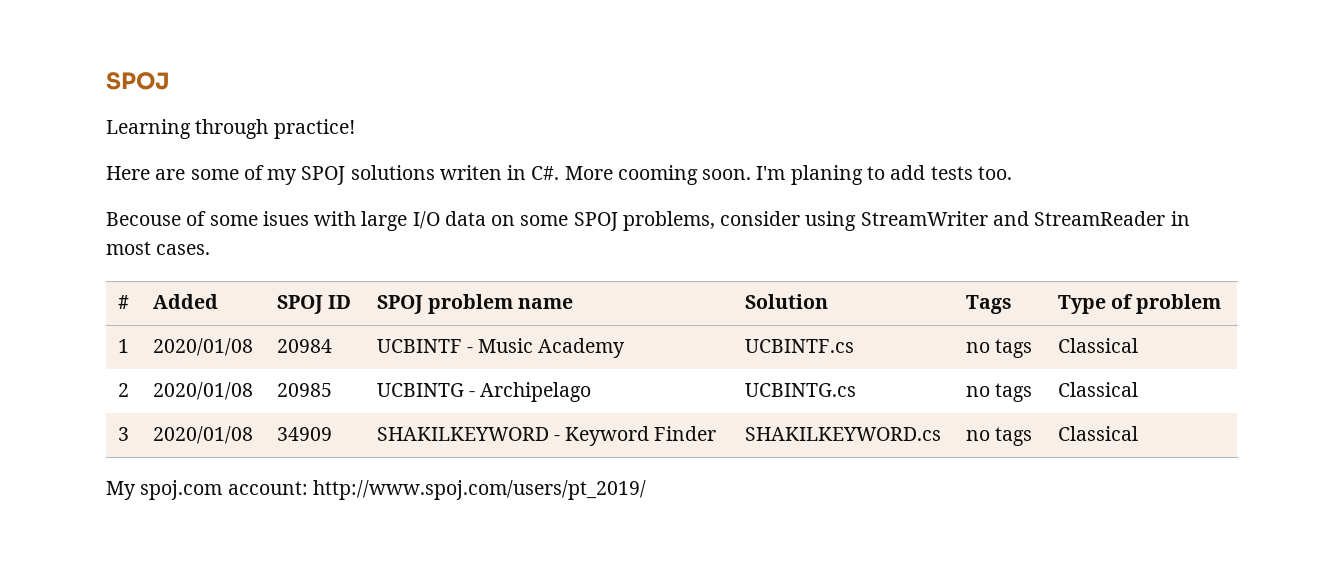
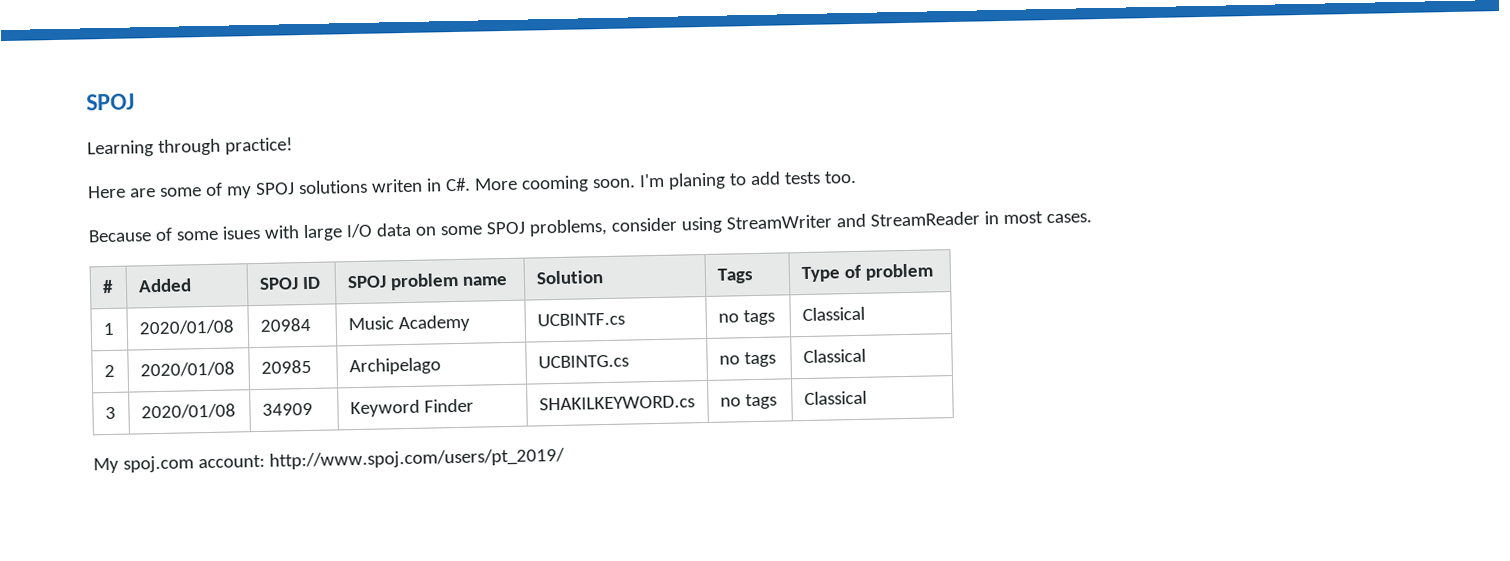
- Becouse of some isues with large I/O data on some SPOJ problems, consider using StreamWriter and StreamReader in most cases.
+ Because of some isues with large I/O data on some SPOJ problems, consider using StreamWriter and StreamReader in most cases.
- 1 | 2020/01/08 | 20984 | UCBINTF - Music Academy | UCBINTF.cs | no tags | Classical
+ 1 | 2020/01/08 | 20984 | Music Academy | UCBINTF.cs | no tags | Classical
- 2 | 2020/01/08 | 20985 | UCBINTG - Archipelago | UCBINTG.cs | no tags | Classical
+ 2 | 2020/01/08 | 20985 | Archipelago | UCBINTG.cs | no tags | Classical
- 3 | 2020/01/08 | 34909 | SHAKILKEYWORD - Keyword Finder | SHAKILKEYWORD.cs | no tags | Classical
+ 3 | 2020/01/08 | 34909 | Keyword Finder | SHAKILKEYWORD.cs | no tags | Classical

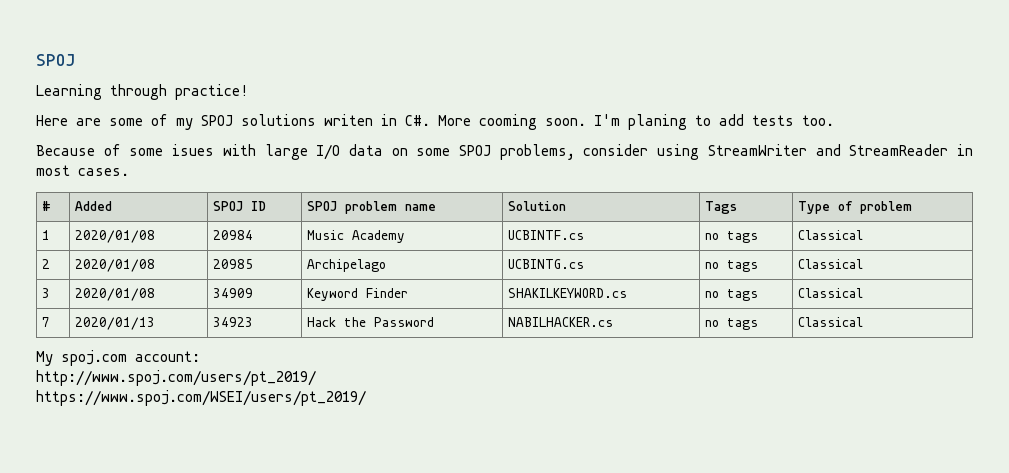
+ 7 | 2020/01/13 | 34923 | Hack the Password | NABILHACKER.cs | no tags | Classical
- My spoj.com account: http://www.spoj.com/users/pt_2019/
+ My spoj.com account:
+ http://www.spoj.com/users/pt_2019/
+ https://www.spoj.com/WSEI/users/pt_2019/

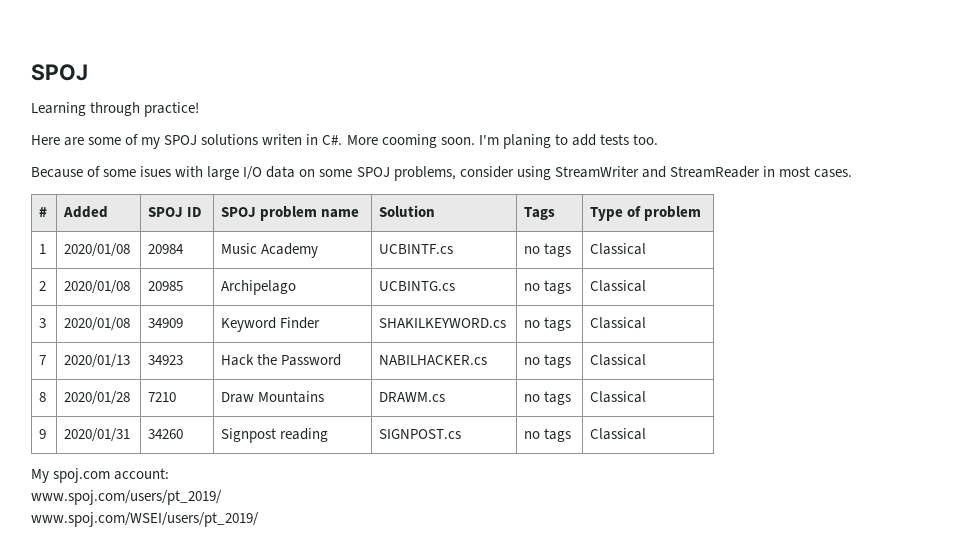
+ 8 | 2020/01/28 | 7210 | Draw Mountains | DRAWM.cs | no tags | Classical
+ 9 | 2020/01/31 | 34260 | Signpost reading | SIGNPOST.cs | no tags | Classical
- http://www.spoj.com/users/pt_2019/
- https://www.spoj.com/WSEI/users/pt_2019/
+ www.spoj.com/users/pt_2019/
+ www.spoj.com/WSEI/users/pt_2019/

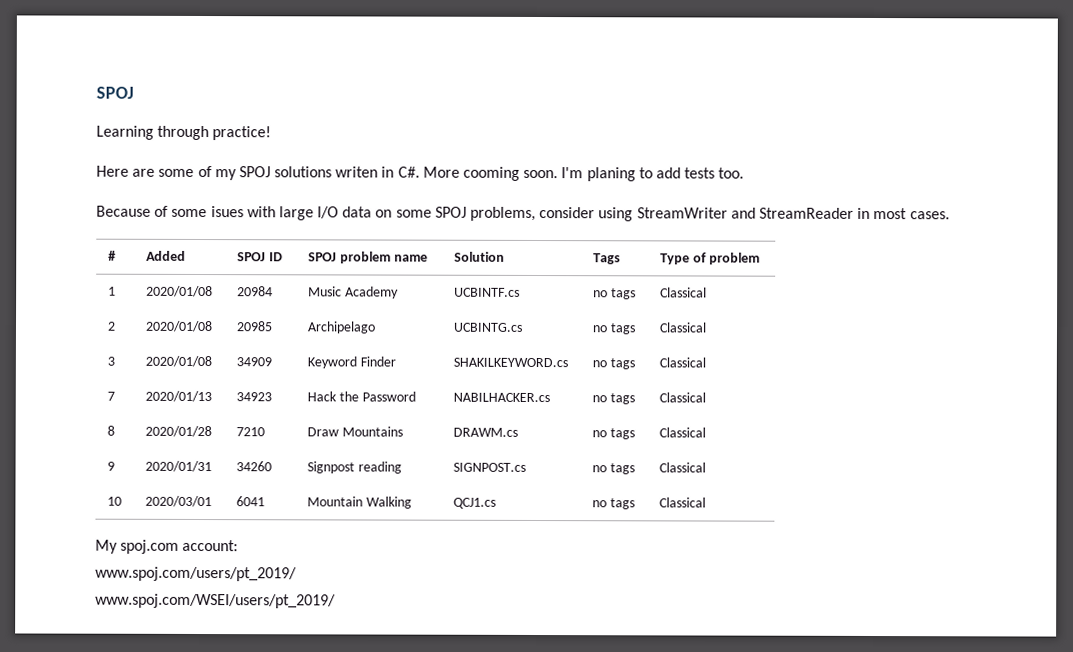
+ 10 | 2020/03/01 | 6041 | Mountain Walking | QCJ1.cs | no tags | Classical

